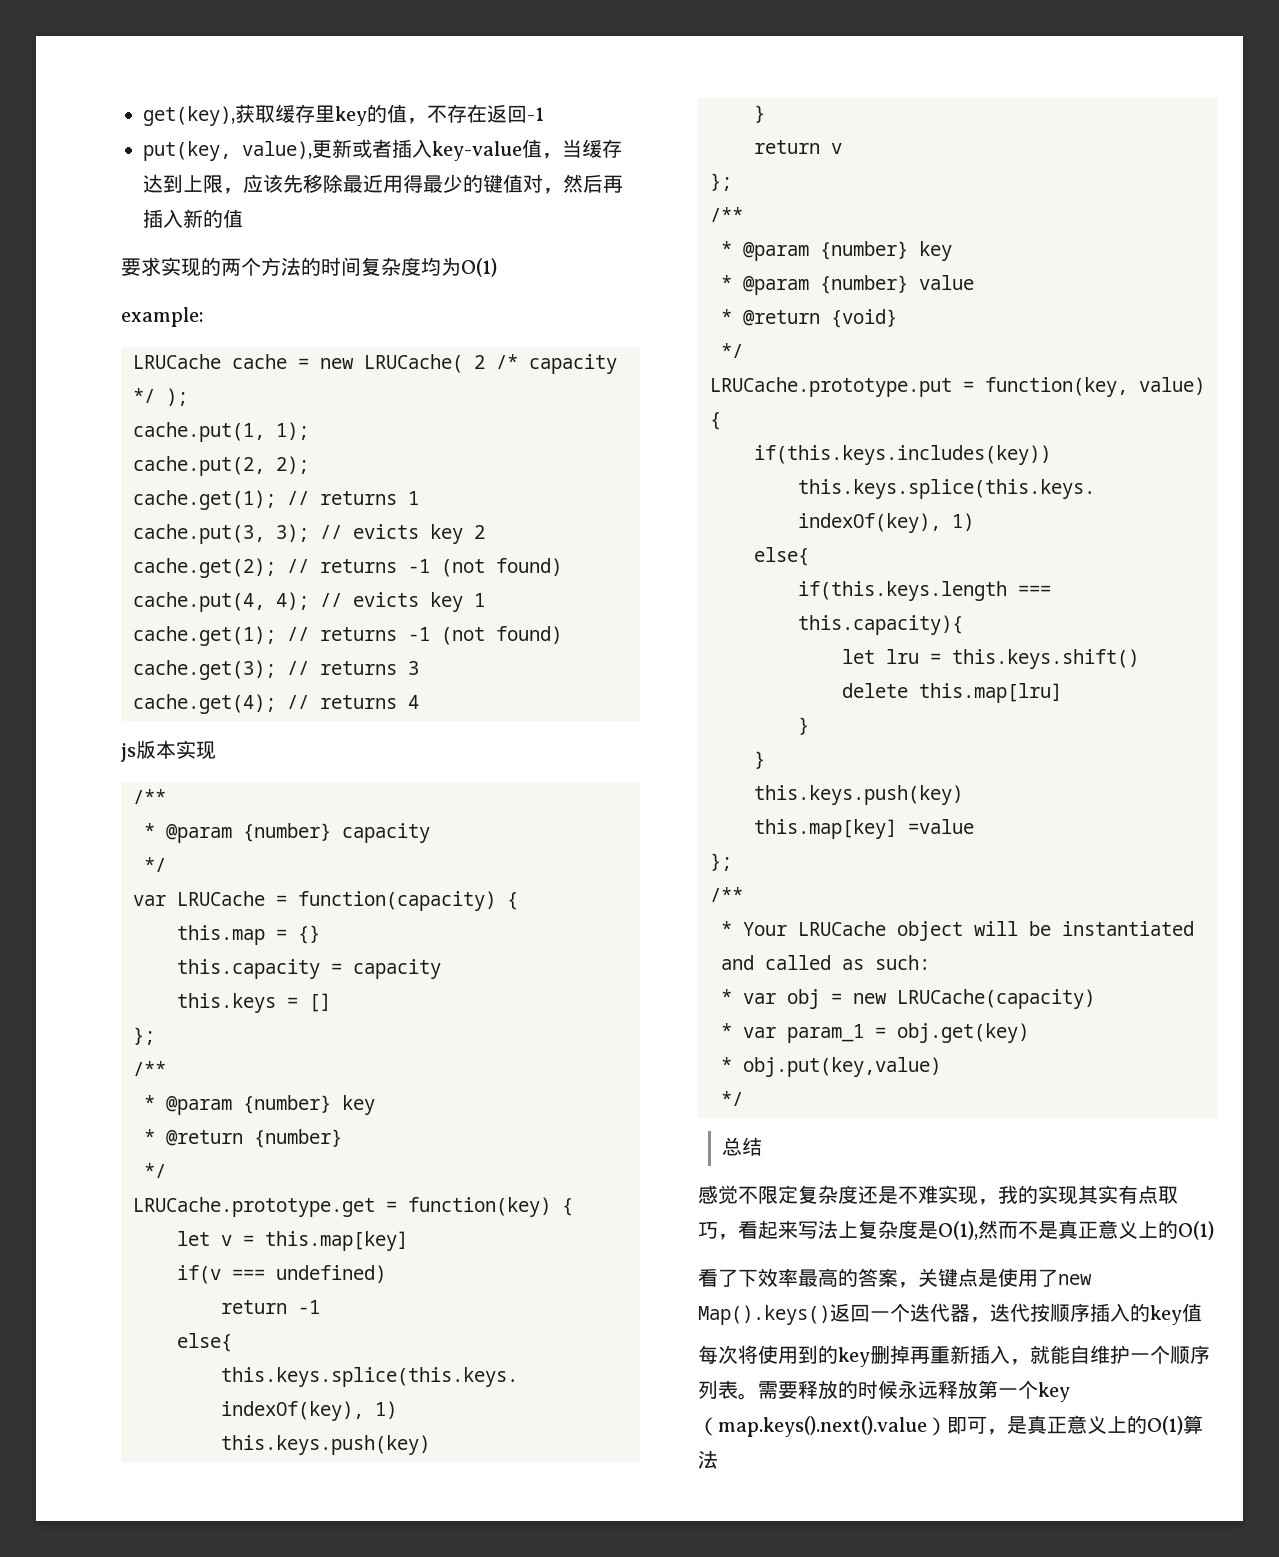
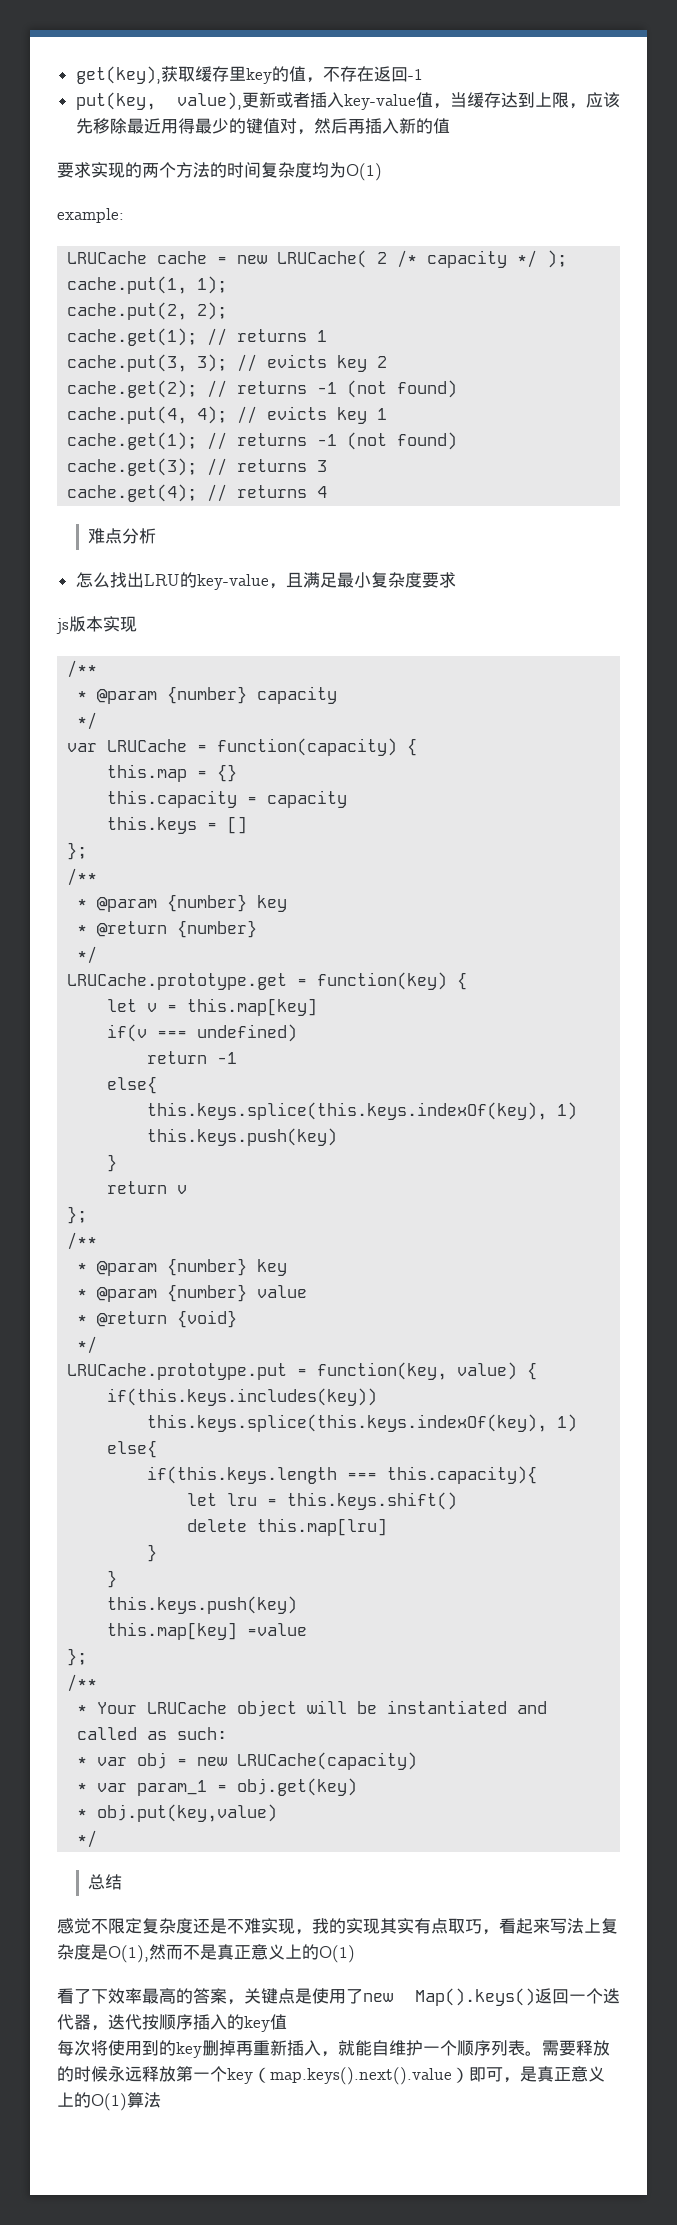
+ 难点分析
+ 怎么找出LRU的key-value，且满足最小复杂度要求

